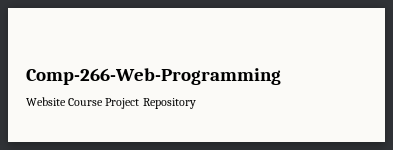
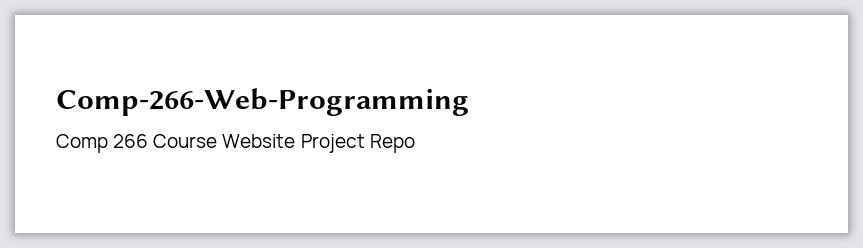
- Website Course Project Repository
+ Comp 266 Course Website Project Repo

